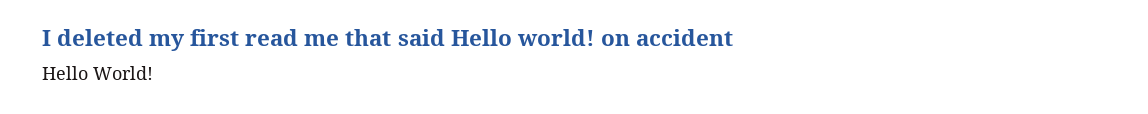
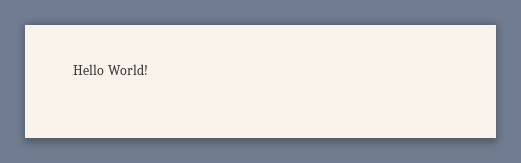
- I deleted my first read me that said Hello world! on accident

